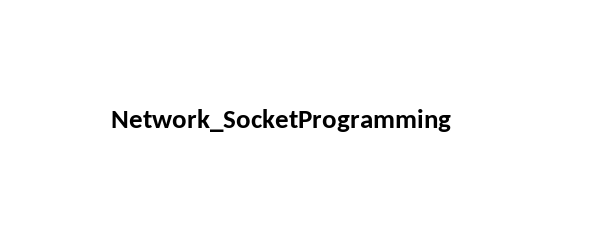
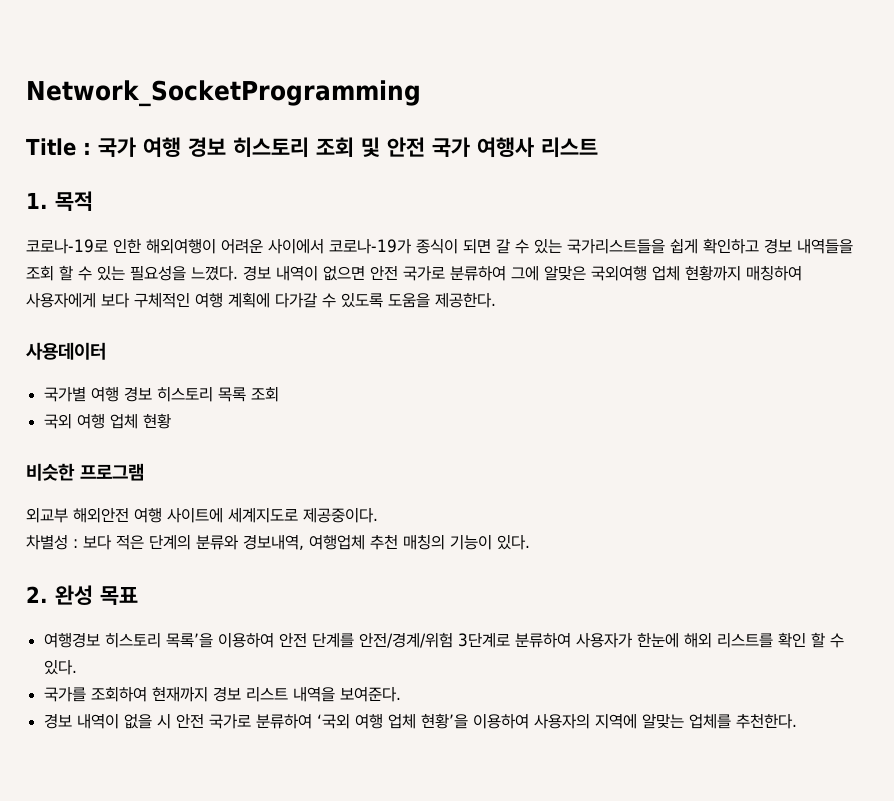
+ Title : 국가 여행 경보 히스토리 조회 및 안전 국가 여행사 리스트
+ 1. 목적
+ 코로나-19로 인한 해외여행이 어려운 사이에서 코로나-19가 종식이 되면 갈 수 있는 국가리스트들을 쉽게 확인하고 경보 내역들을 조회 할 수 있는 필요성을 느꼈다. 경보 내역이 없으면 안전 국가로 분류하여 그에 알맞은 국외여행 업체 현황까지 매칭하여 사용자에게 보다 구체적인 여행 계획에 다가갈 수 있도록 도움을 제공한다.
+ 사용데이터
+ 국가별 여행 경보 히스토리 목록 조회
+ 국외 여행 업체 현황
+ 비슷한 프로그램
+ 외교부 해외안전 여행 사이트에 세계지도로 제공중이다.
+ 차별성 : 보다 적은 단계의 분류와 경보내역, 여행업체 추천 매칭의 기능이 있다.
+ 2. 완성 목표
+ 여행경보 히스토리 목록’을 이용하여 안전 단계를 안전/경계/위험 3단계로 분류하여 사용자가 한눈에 해외 리스트를 확인 할 수 있다.
+ 국가를 조회하여 현재까지 경보 리스트 내역을 보여준다.
+ 경보 내역이 없을 시 안전 국가로 분류하여 ‘국외 여행 업체 현황’을 이용하여 사용자의 지역에 알맞는 업체를 추천한다.

